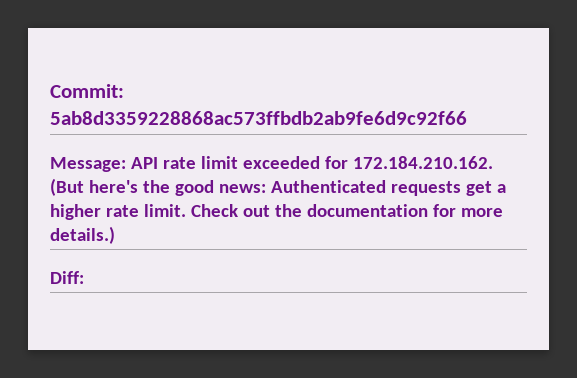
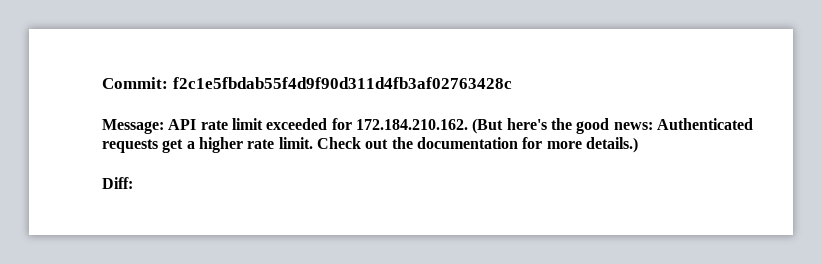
- Commit: 5ab8d3359228868ac573ffbdb2ab9fe6d9c92f66
+ Commit: f2c1e5fbdab55f4d9f90d311d4fb3af02763428c

